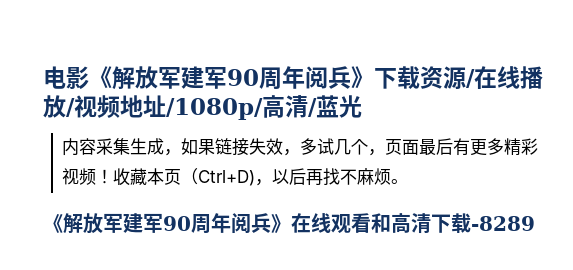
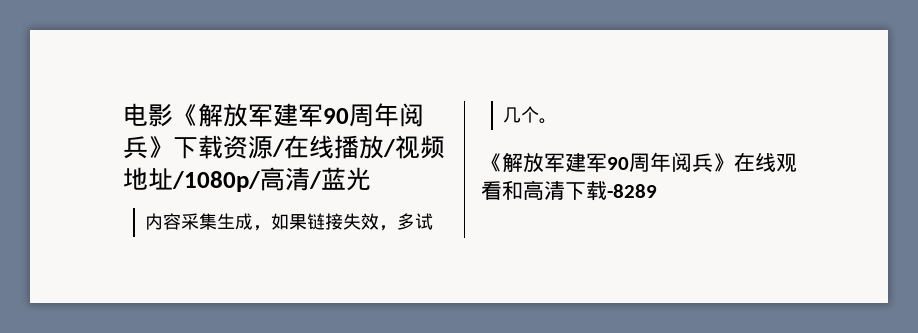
- 内容采集生成，如果链接失效，多试几个，页面最后有更多精彩视频！收藏本页（Ctrl+D)，以后再找不麻烦。
+ 内容采集生成，如果链接失效，多试几个。

